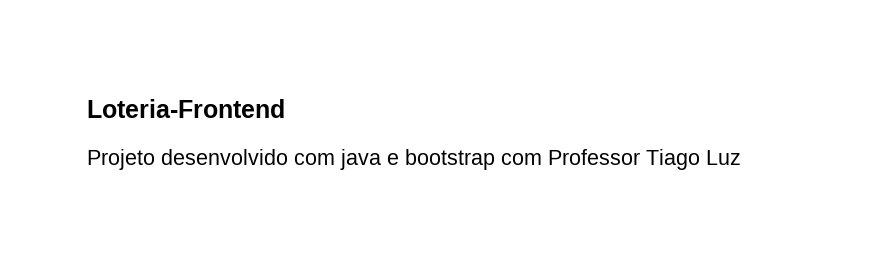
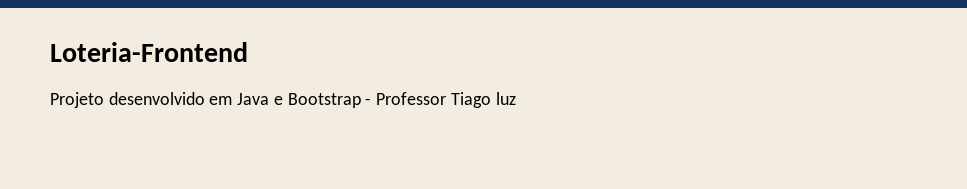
- Projeto desenvolvido com java e bootstrap com Professor Tiago Luz
+ Projeto desenvolvido em Java e Bootstrap - Professor Tiago luz

